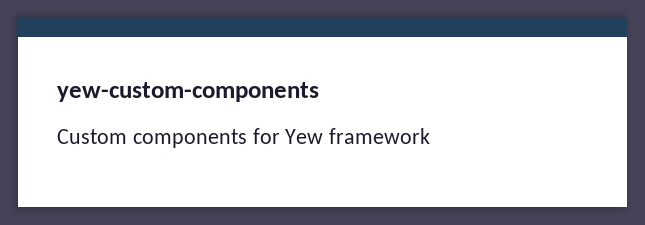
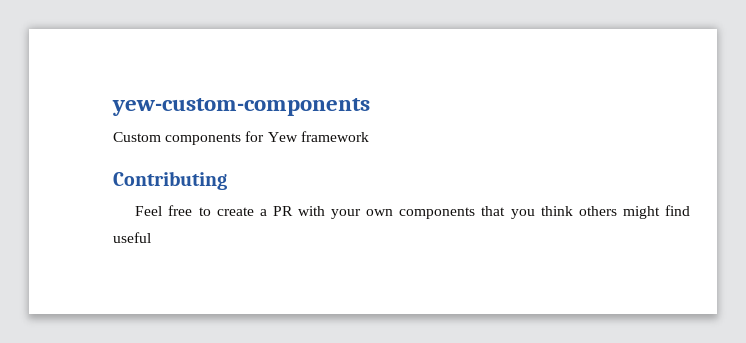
+ Contributing
+ Feel free to create a PR with your own components that you think others might find useful

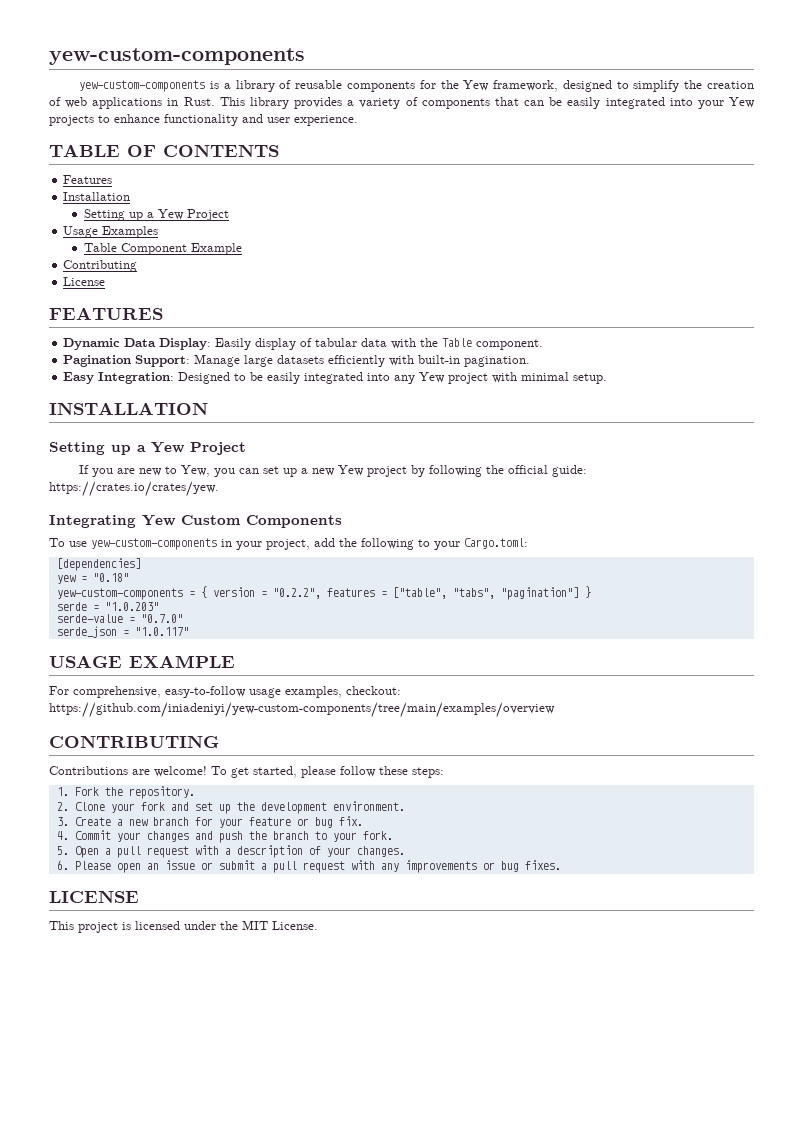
- Custom components for Yew framework
+ yew-custom-components is a library of reusable components for the Yew framework, designed to simplify the creation of web applications in Rust. This library provides a variety of components that can be easily integrated into your Yew projects to enhance functionality and user experience.
+ TABLE OF CONTENTS
+ Features
+ Installation
+ Setting up a Yew Project
+ Usage Examples
+ Table Component Example
  Contributing
- Feel free to create a PR with your own components that you think others might find useful
+ License
+ FEATURES
+ Dynamic Data Display: Easily display of tabular data with the Table component.
+ Pagination Support: Manage large datasets efficiently with built-in pagination.
+ Easy Integration: Designed to be easily integrated into any Yew project with minimal setup.
+ INSTALLATION
+ Setting up a Yew Project
+ If you are new to Yew, you can set up a new Yew project by following the official guide: https://crates.io/crates/yew.
+ Integrating Yew Custom Components
+ To use yew-custom-components in your project, add the following to your Cargo.toml:
+ [dependencies]
+ yew = "0.18"
+ yew-custom-components = { version = "0.2.2", features = ["table", "tabs", "pagination"] }
+ serde = "1.0.203"
+ serde-value = "0.7.0"
+ serde_json = "1.0.117"
+ USAGE EXAMPLE
+ For comprehensive, easy-to-follow usage examples, checkout: https://github.com/iniadeniyi/yew-custom-components/tree/main/examples/overview
+ CONTRIBUTING
+ Contributions are welcome! To get started, please follow these steps:
+ 1. Fork the repository.
+ 2. Clone your fork and set up the development environment.
+ 3. Create a new branch for your feature or bug fix.
+ 4. Commit your changes and push the branch to your fork.
+ 5. Open a pull request with a description of your changes.
+ 6. Please open an issue or submit a pull request with any improvements or bug fixes.
+ LICENSE
+ This project is licensed under the MIT License.

